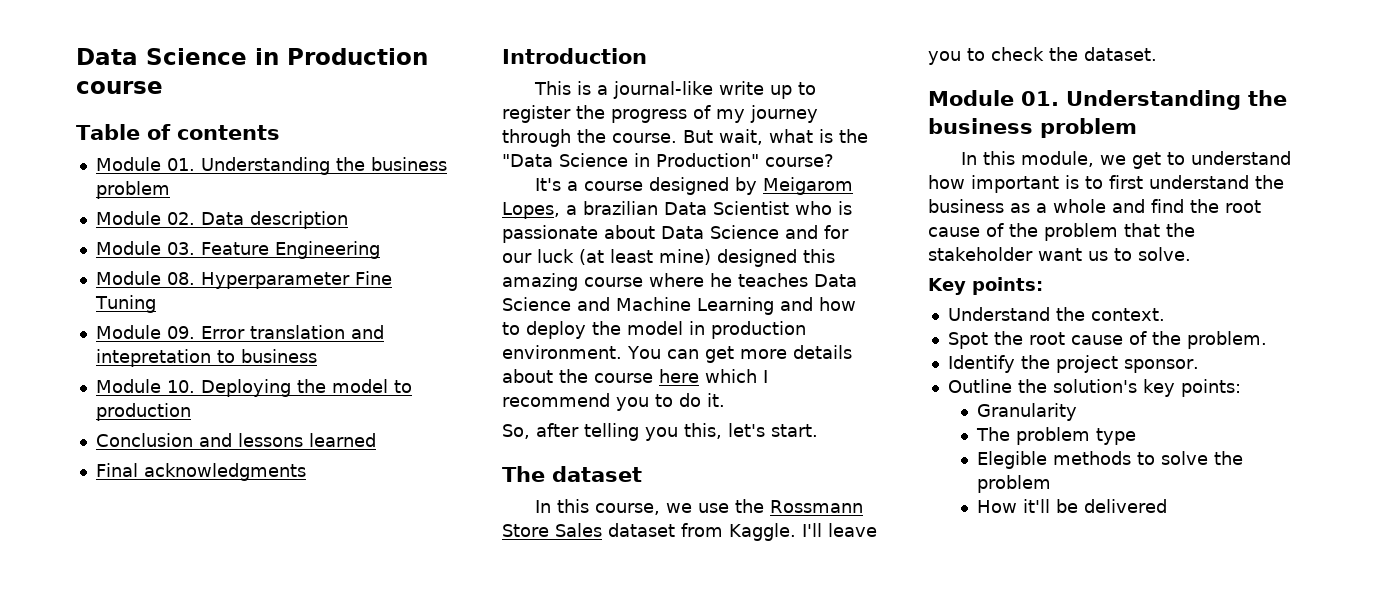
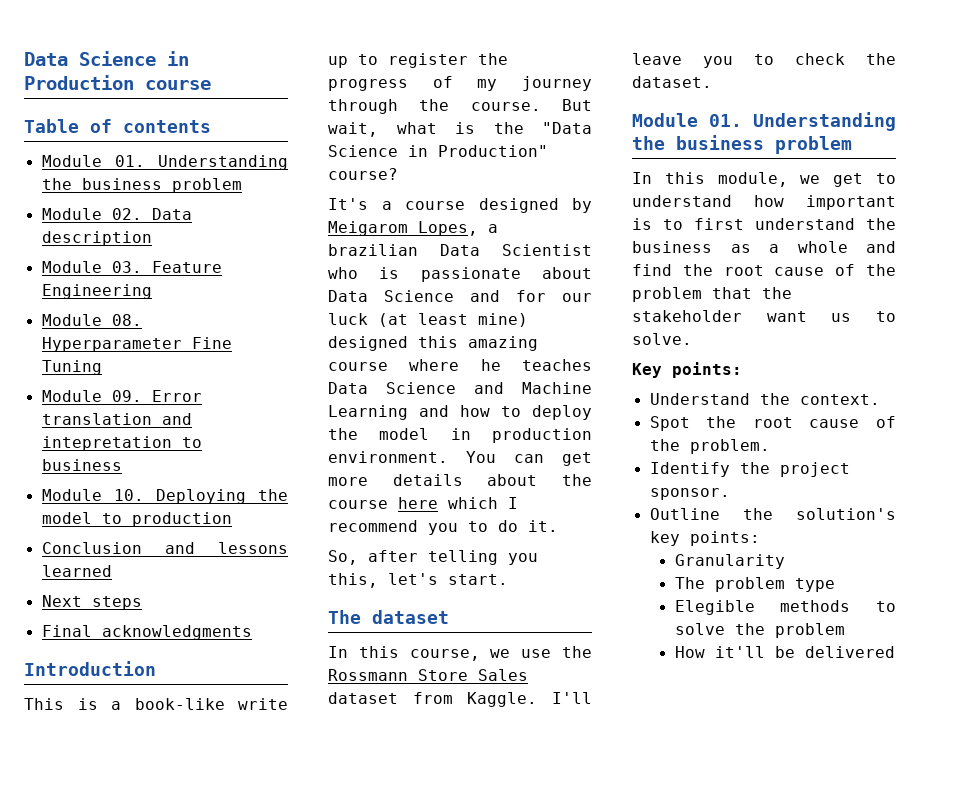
+ Next steps
- This is a journal-like write up to register the progress of my journey through the course.
+ This is a book-like write up to register the progress of my journey through the course.

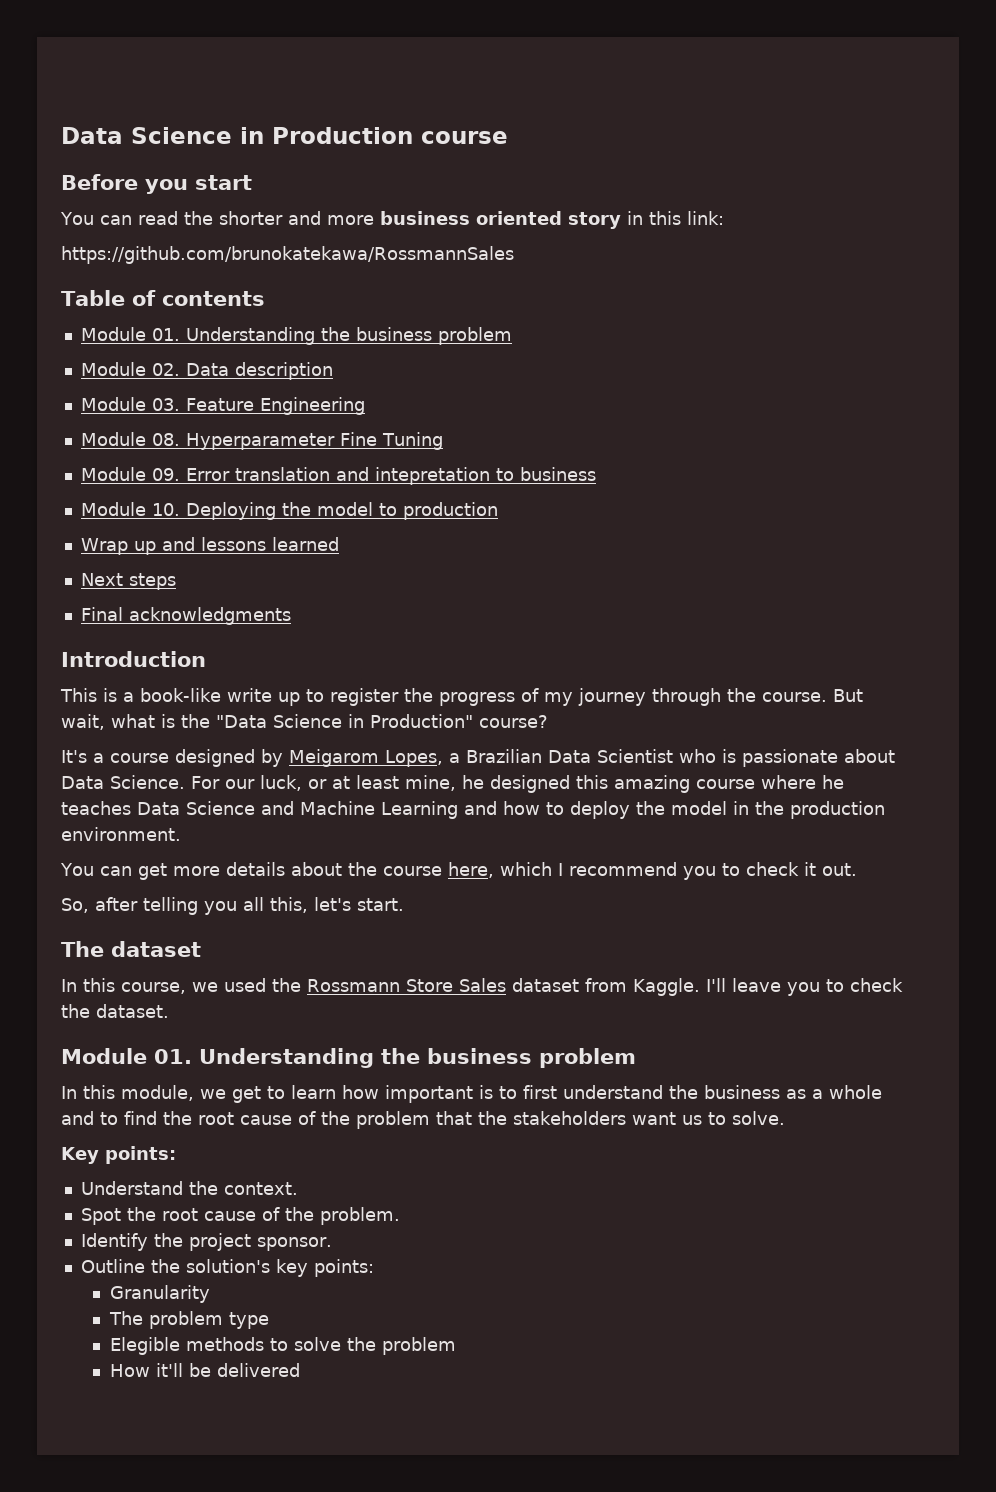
+ Before you start
+ You can read the shorter and more business oriented story in this link:
+ https://github.com/brunokatekawa/RossmannSales
- Conclusion and lessons learned
+ Wrap up and lessons learned
- It's a course designed by Meigarom Lopes, a brazilian Data Scientist who is passionate about Data Science and for our luck (at least mine) designed this amazing course where he teaches Data Science and Machine Learning and how to deploy the model in production environment. You can get more details about the course here which I recommend you to do it.
+ It's a course designed by Meigarom Lopes, a Brazilian Data Scientist who is passionate about Data Science. For our luck, or at least mine, he designed this amazing course where he teaches Data Science and Machine Learning and how to deploy the model in the production environment.
+ You can get more details about the course here, which I recommend you to check it out.
- So, after telling you this, let's start.
+ So, after telling you all this, let's start.
- In this course, we use the Rossmann Store Sales dataset from Kaggle.
+ In this course, we used the Rossmann Store Sales dataset from Kaggle.
- In this module, we get to understand how important is to first understand the business as a whole and find the root cause of the problem that the stakeholder want us to solve.
+ In this module, we get to learn how important is to first understand the business as a whole and to find the root cause of the problem that the stakeholders want us to solve.

